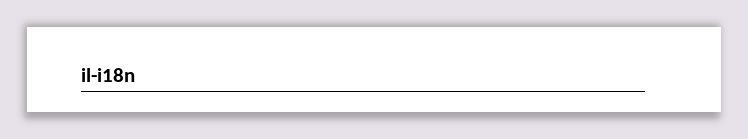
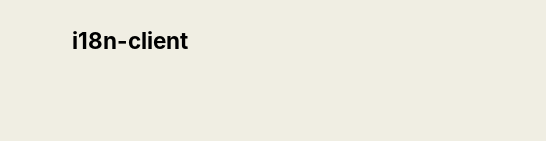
- il-i18n
+ i18n-client

